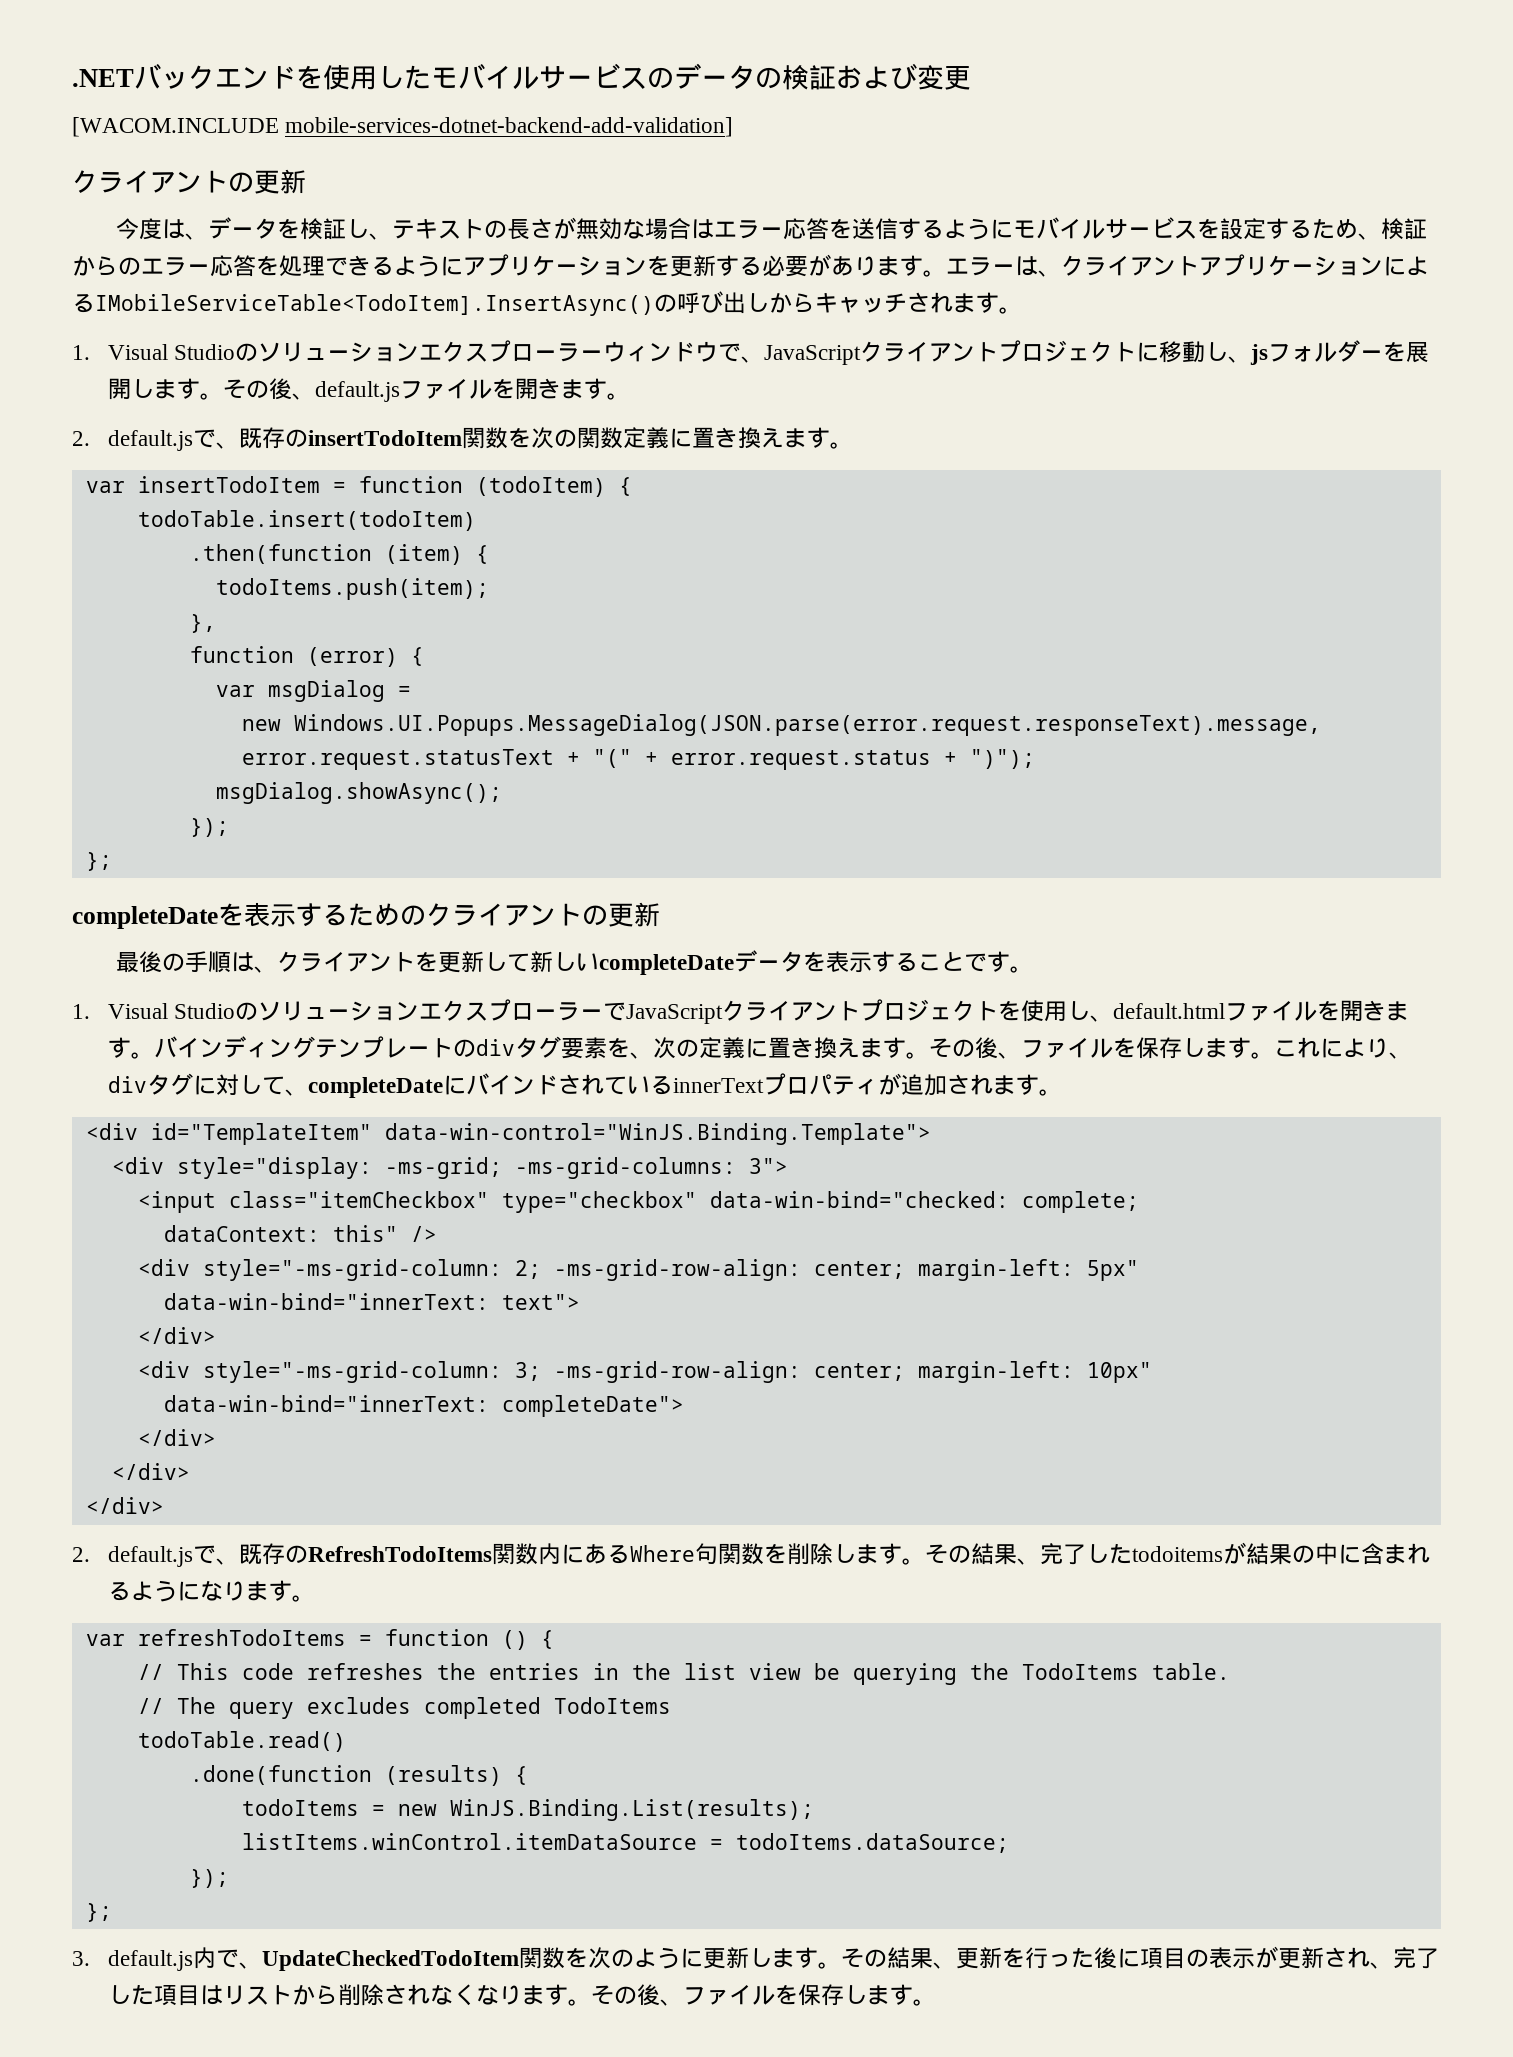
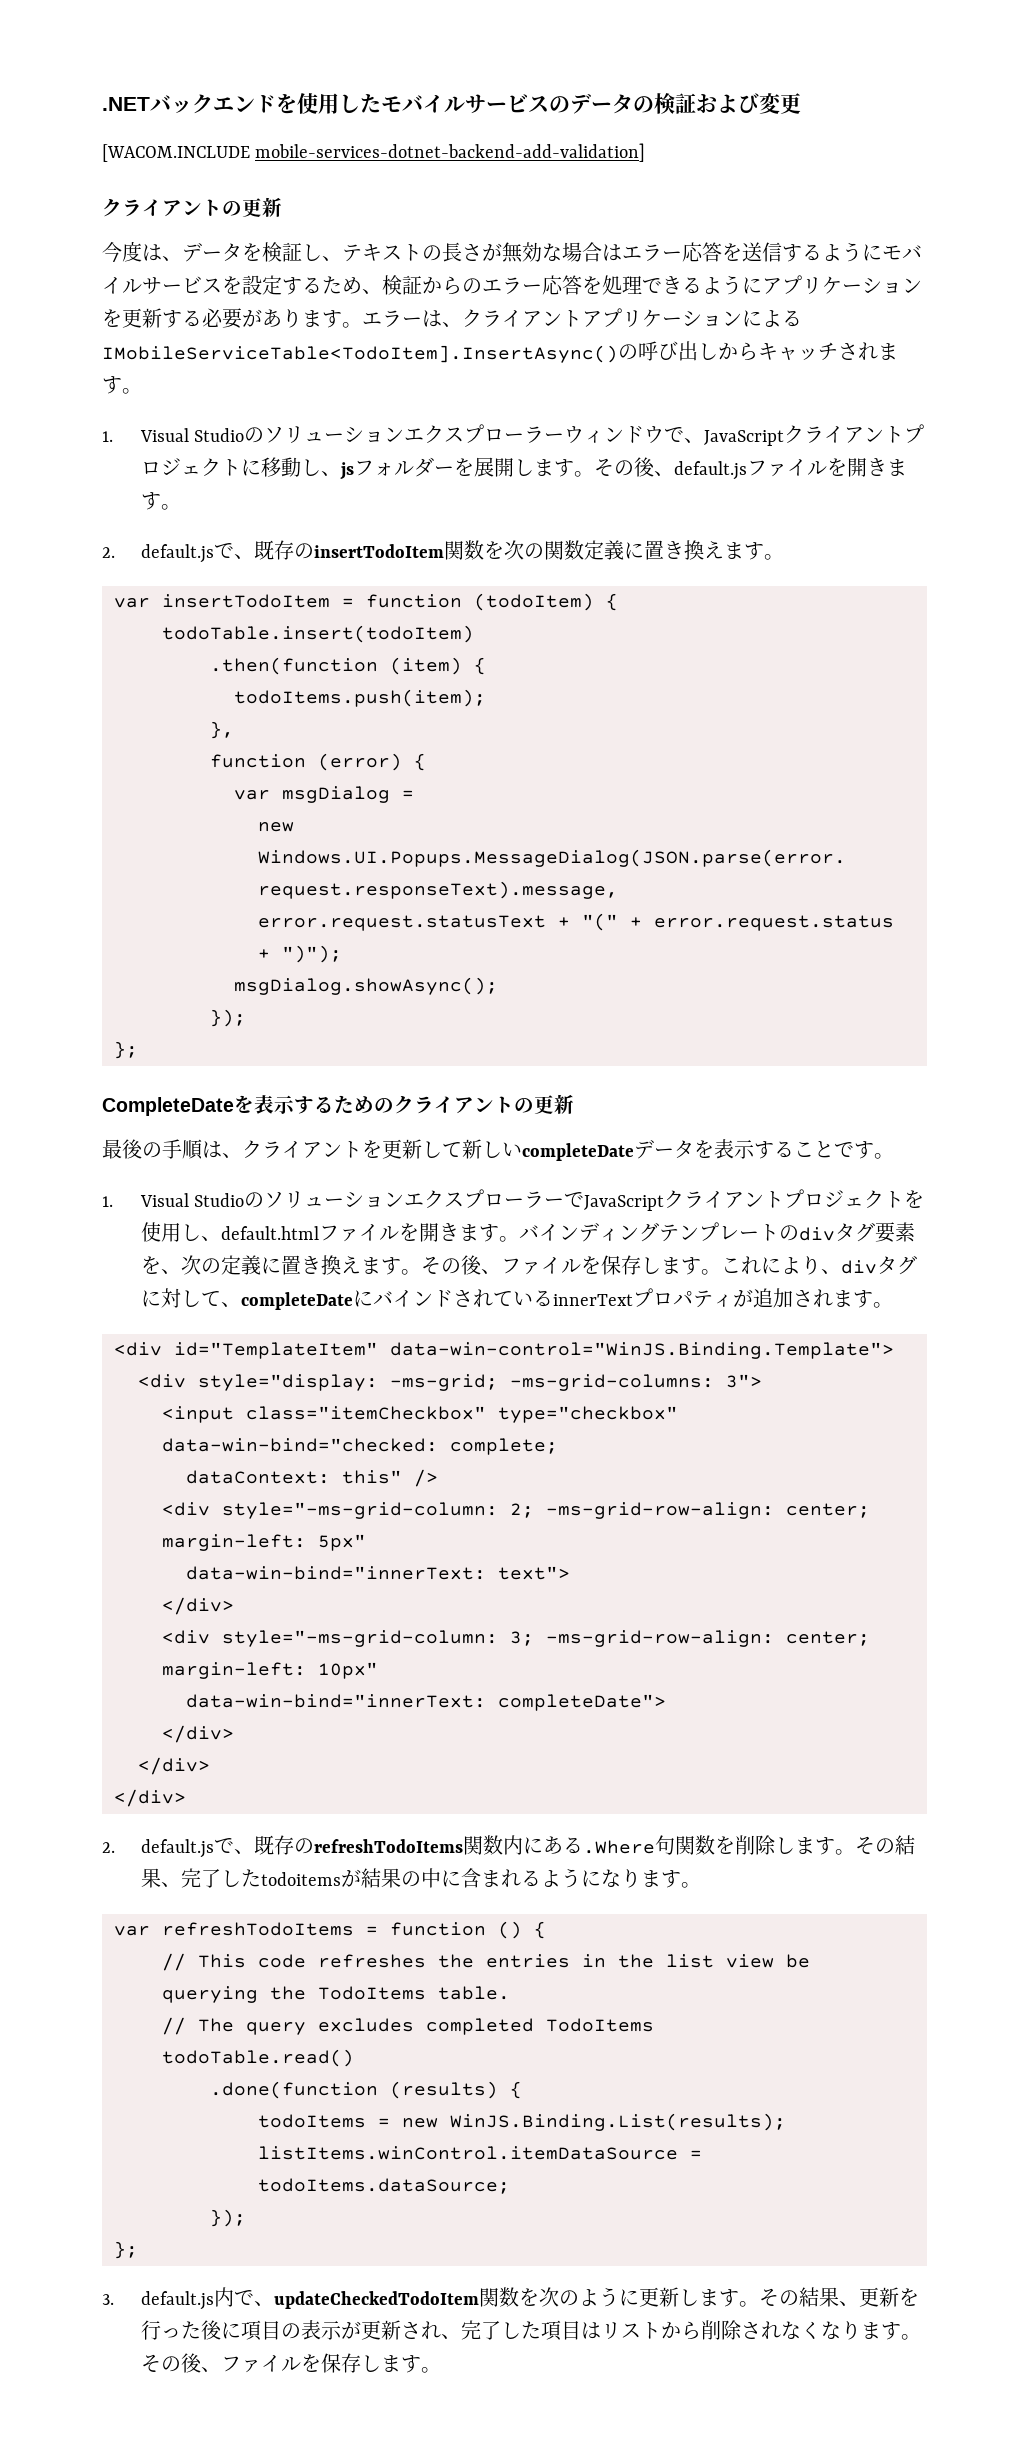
- completeDateを表示するためのクライアントの更新
+ CompleteDateを表示するためのクライアントの更新
- 2. default.jsで、既存のRefreshTodoItems関数内にあるWhere句関数を削除します。
+ 2. default.jsで、既存のrefreshTodoItems関数内にある.Where句関数を削除します。
- 3. default.js内で、UpdateCheckedTodoItem関数を次のように更新します。
+ 3. default.js内で、updateCheckedTodoItem関数を次のように更新します。

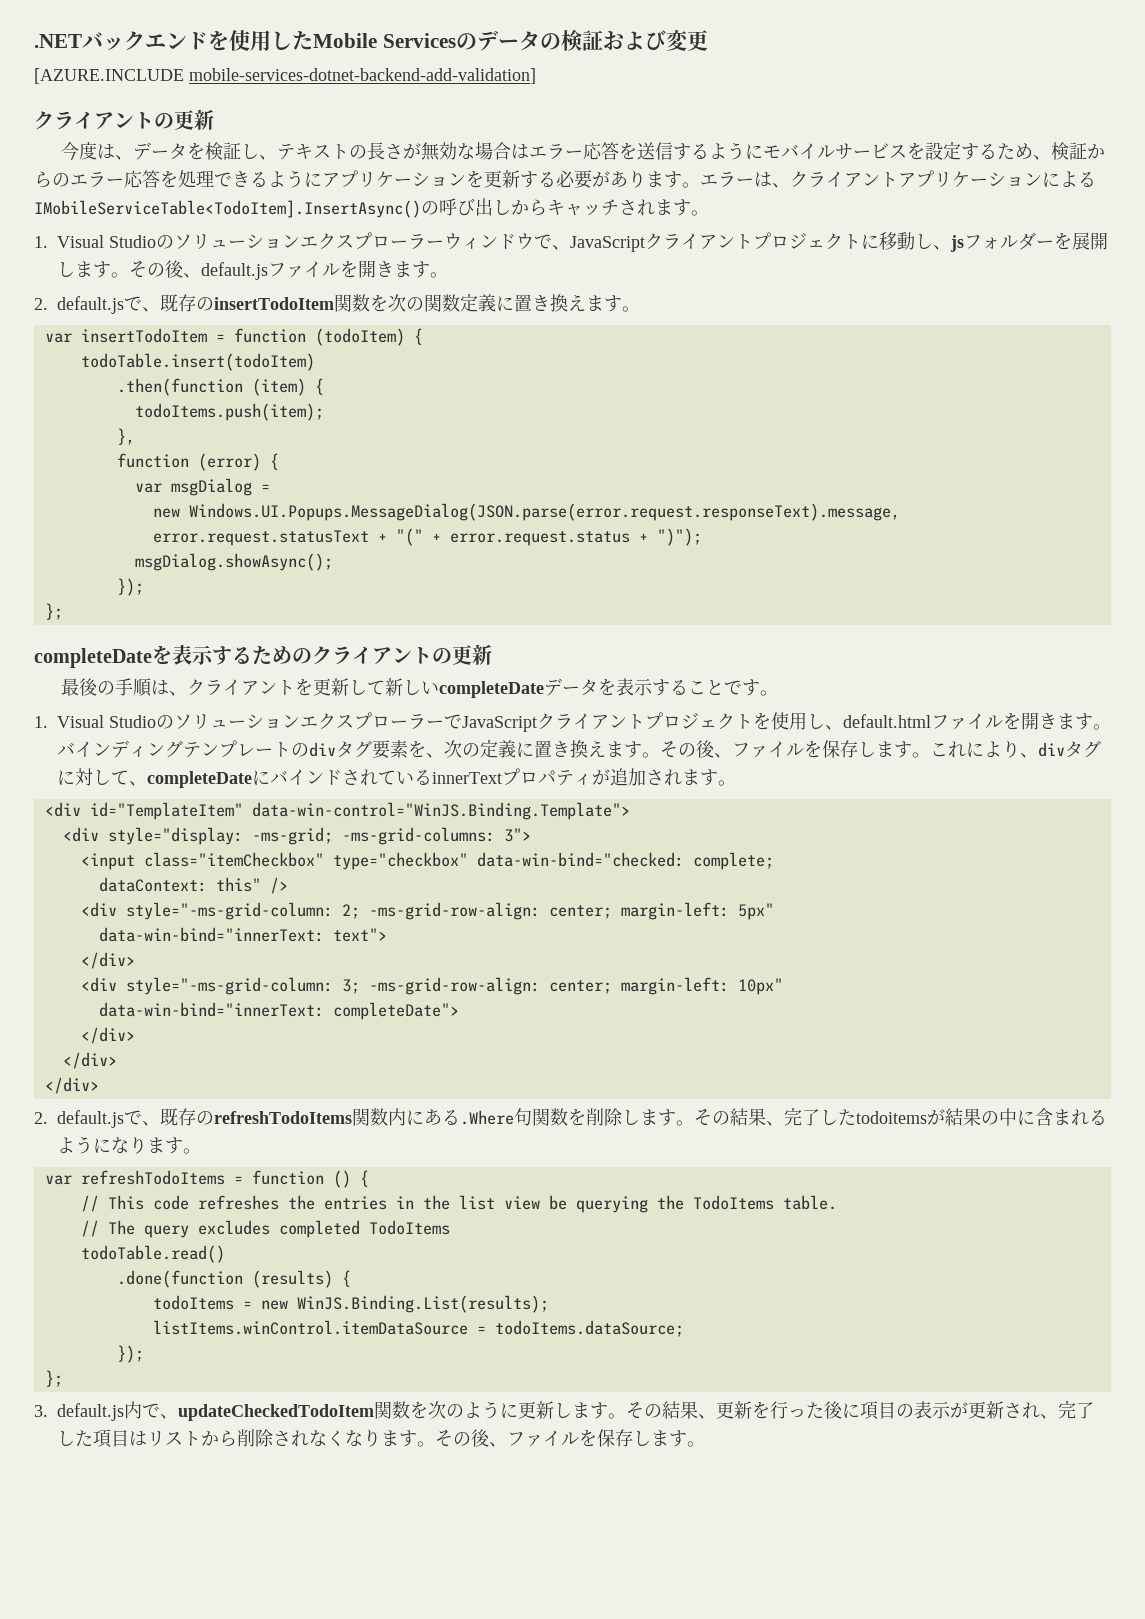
- .NETバックエンドを使用したモバイルサービスのデータの検証および変更
+ .NETバックエンドを使用したMobile Servicesのデータの検証および変更
- [WACOM.INCLUDE mobile-services-dotnet-backend-add-validation]
+ [AZURE.INCLUDE mobile-services-dotnet-backend-add-validation]
- CompleteDateを表示するためのクライアントの更新
+ completeDateを表示するためのクライアントの更新

